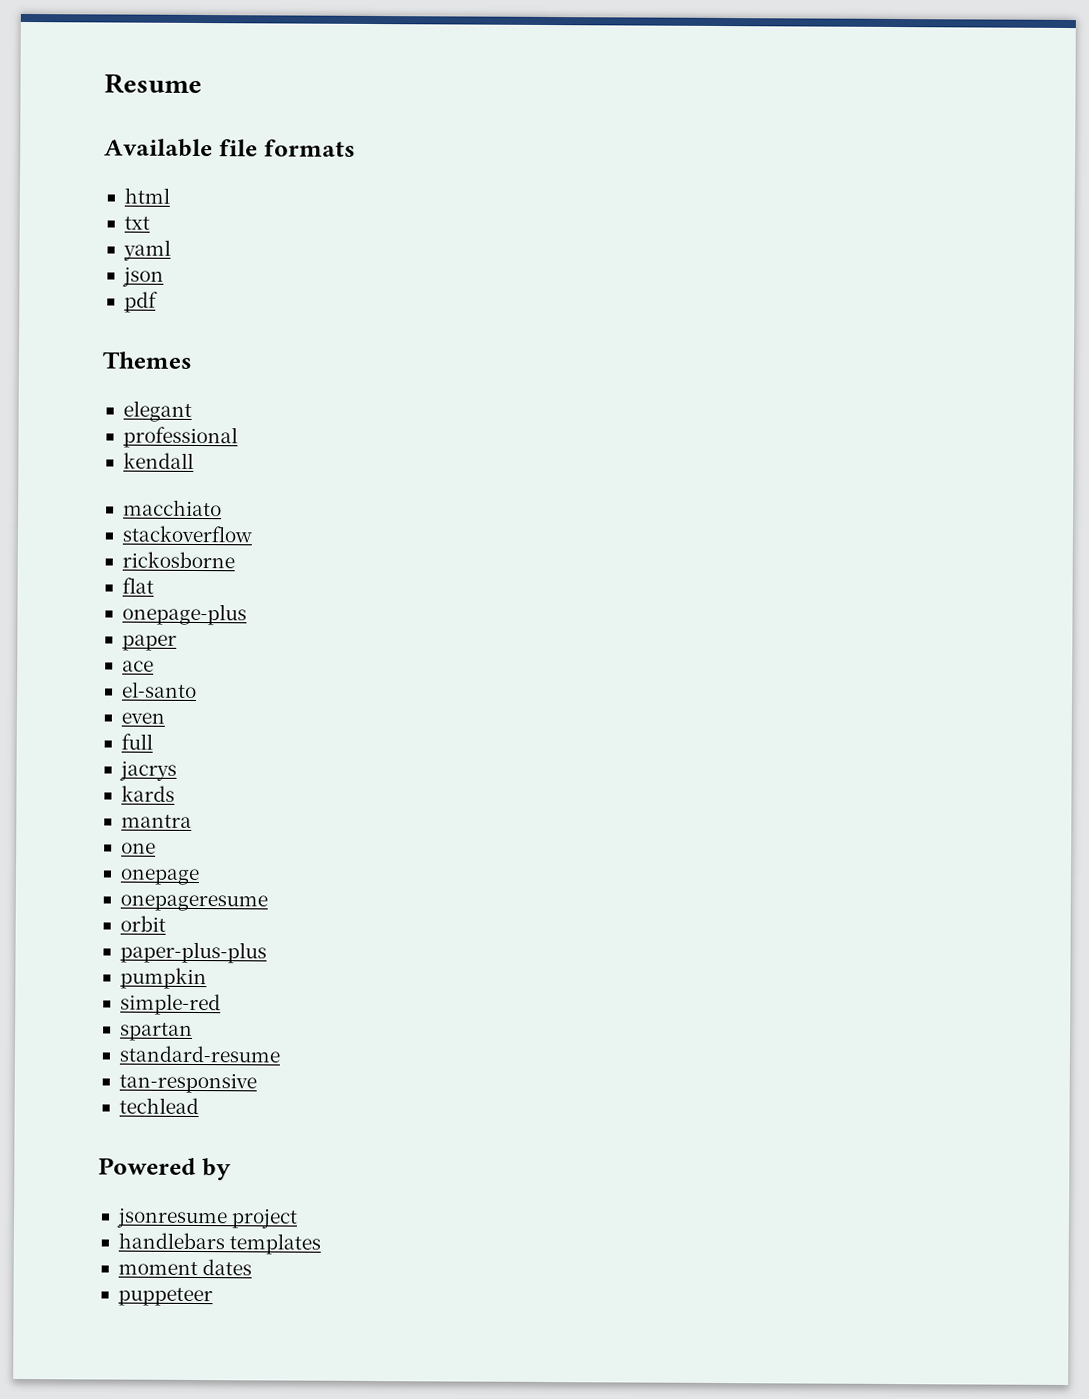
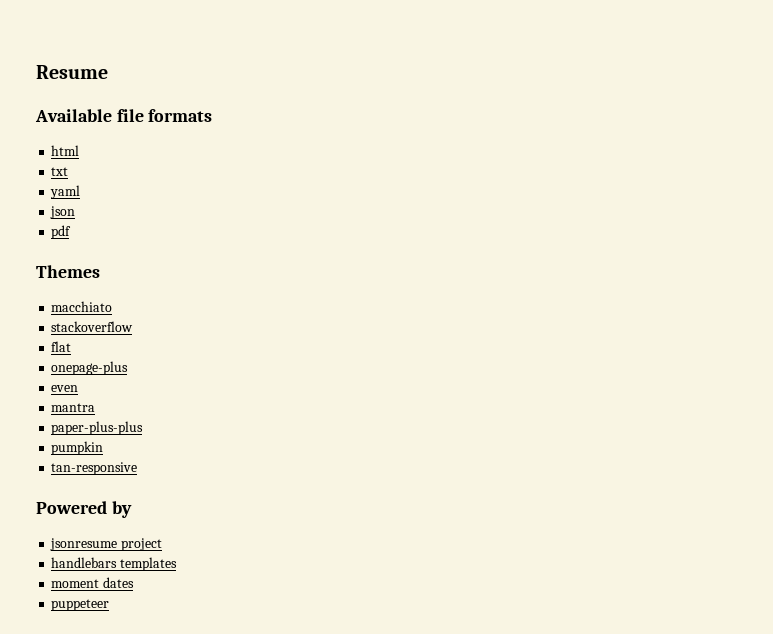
- elegant
- professional
- kendall
- rickosborne
- paper
- ace
- el-santo
  even
- full
- jacrys
- kards
  mantra
- one
- onepage
- onepageresume
- orbit
- simple-red
- spartan
- standard-resume
- techlead

